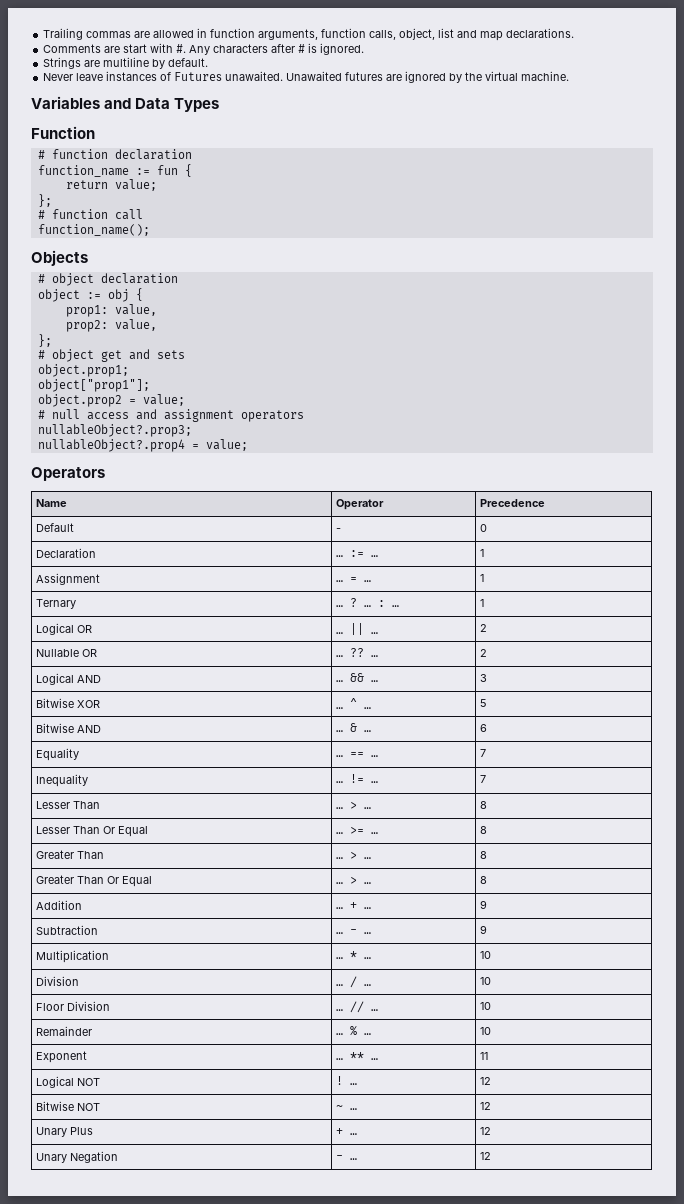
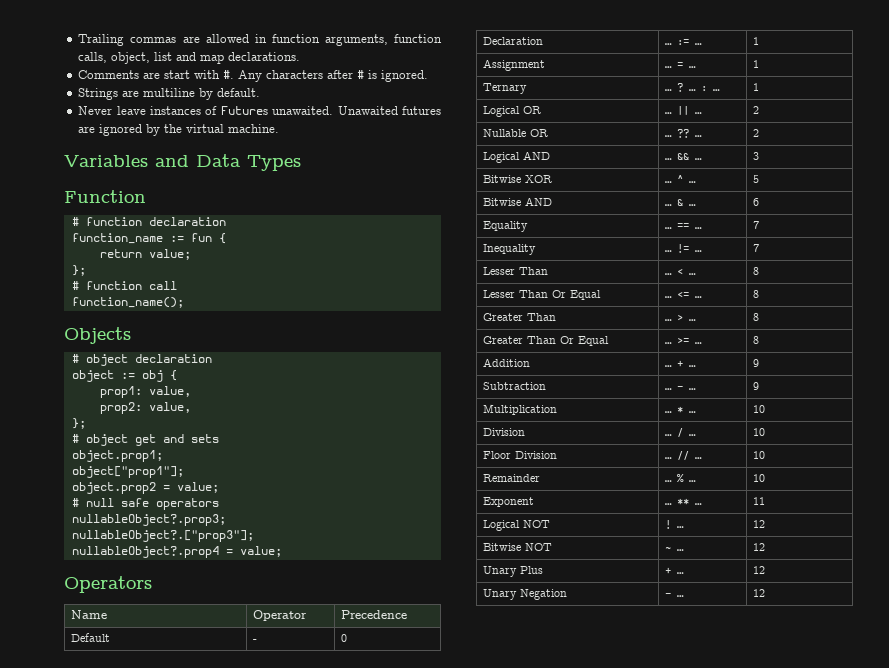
- # null access and assignment operators
+ # null safe operators
+ nullableObject?.["prop3"];
- Lesser Than | … > … | 8
+ Lesser Than | … < … | 8
- Lesser Than Or Equal | … >= … | 8
+ Lesser Than Or Equal | … <= … | 8
- Greater Than Or Equal | … > … | 8
+ Greater Than Or Equal | … >= … | 8

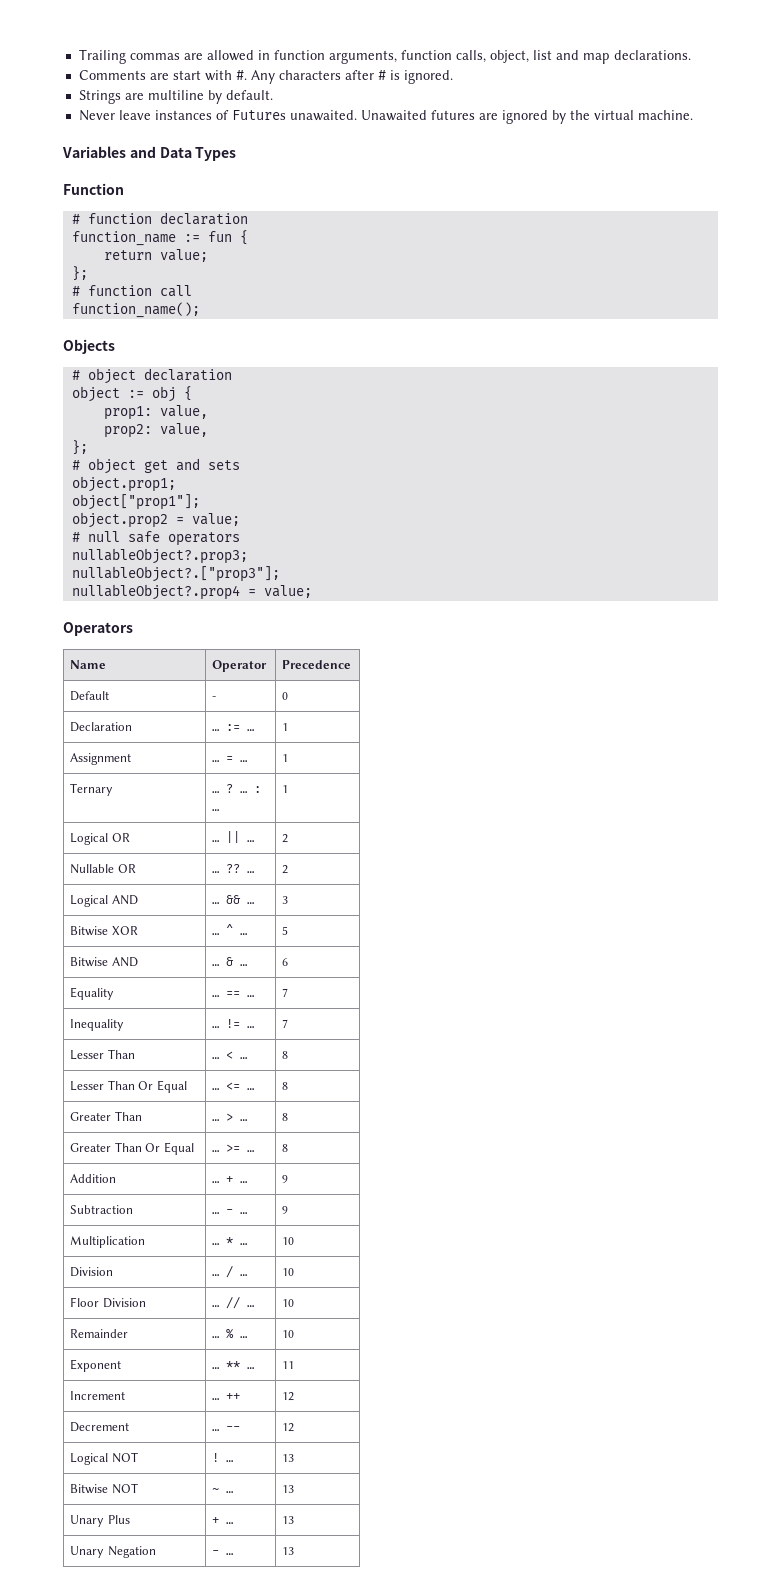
+ Increment | … ++ | 12
+ Decrement | … -- | 12
- Logical NOT | ! … | 12
+ Logical NOT | ! … | 13
- Bitwise NOT | ~ … | 12
+ Bitwise NOT | ~ … | 13
- Unary Plus | + … | 12
+ Unary Plus | + … | 13
- Unary Negation | - … | 12
+ Unary Negation | - … | 13

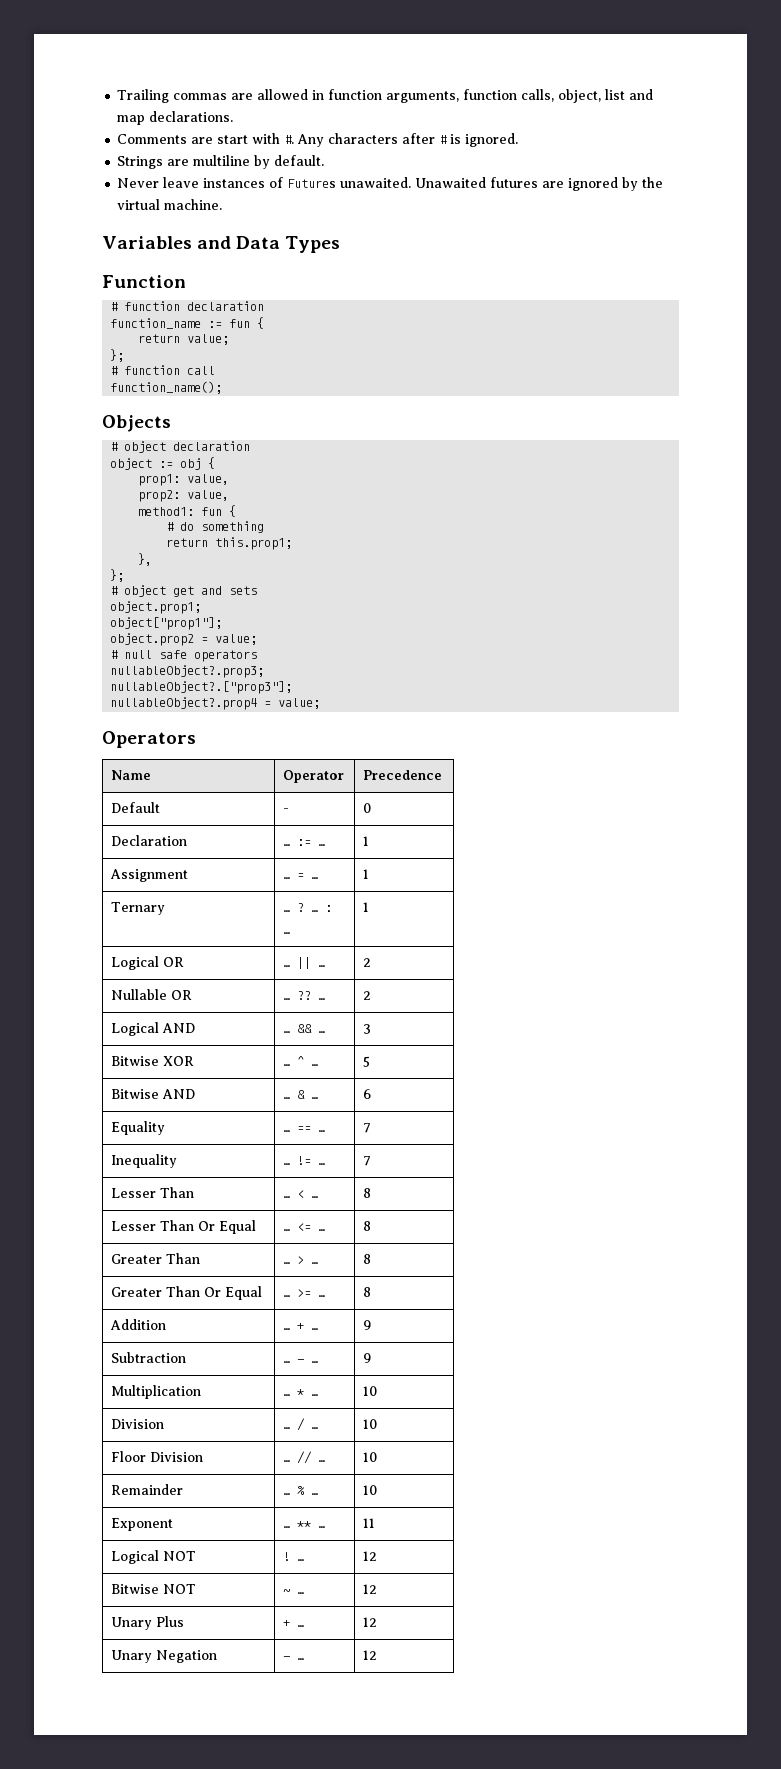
+ method1: fun {
+ # do something
+ return this.prop1;
+ },
- Increment | … ++ | 12
- Decrement | … -- | 12
- Logical NOT | ! … | 13
+ Logical NOT | ! … | 12
- Bitwise NOT | ~ … | 13
+ Bitwise NOT | ~ … | 12
- Unary Plus | + … | 13
+ Unary Plus | + … | 12
- Unary Negation | - … | 13
+ Unary Negation | - … | 12

